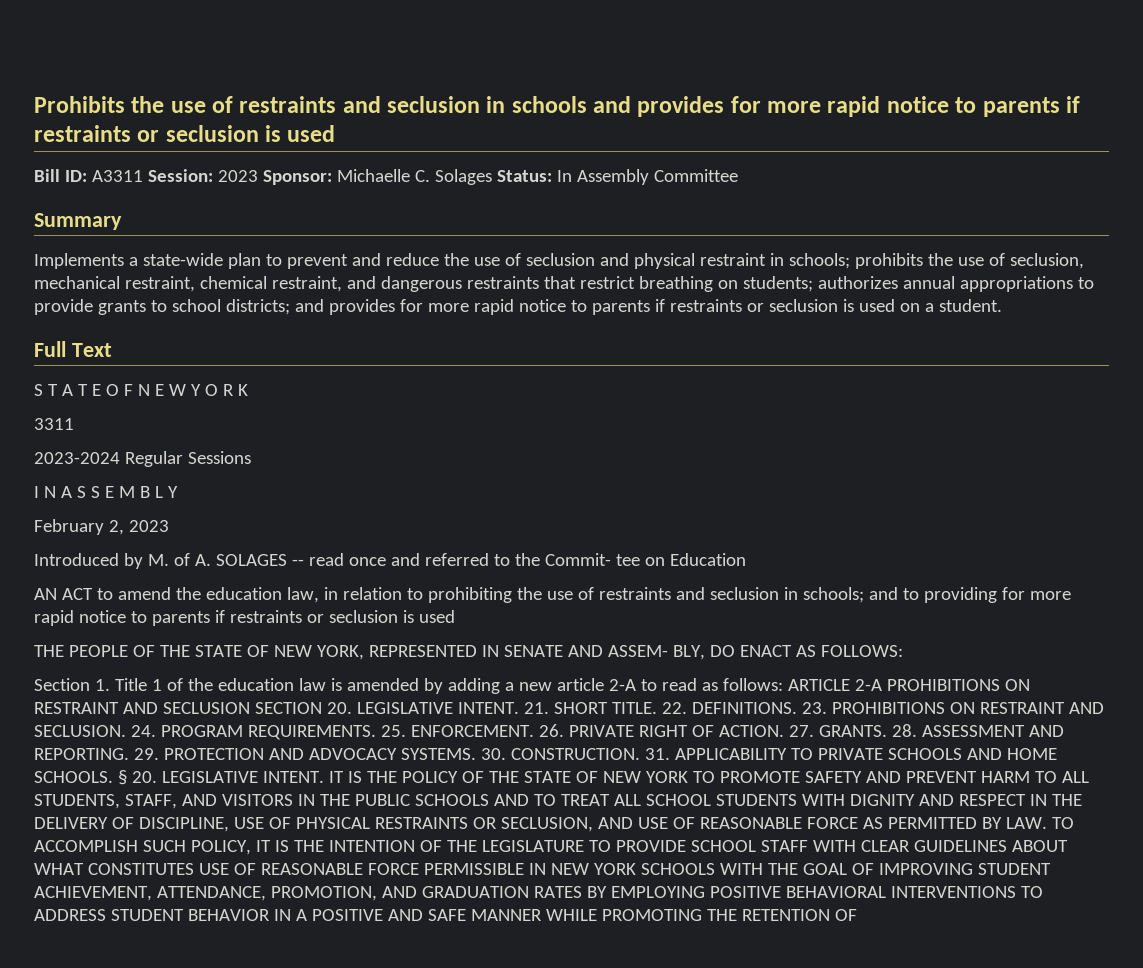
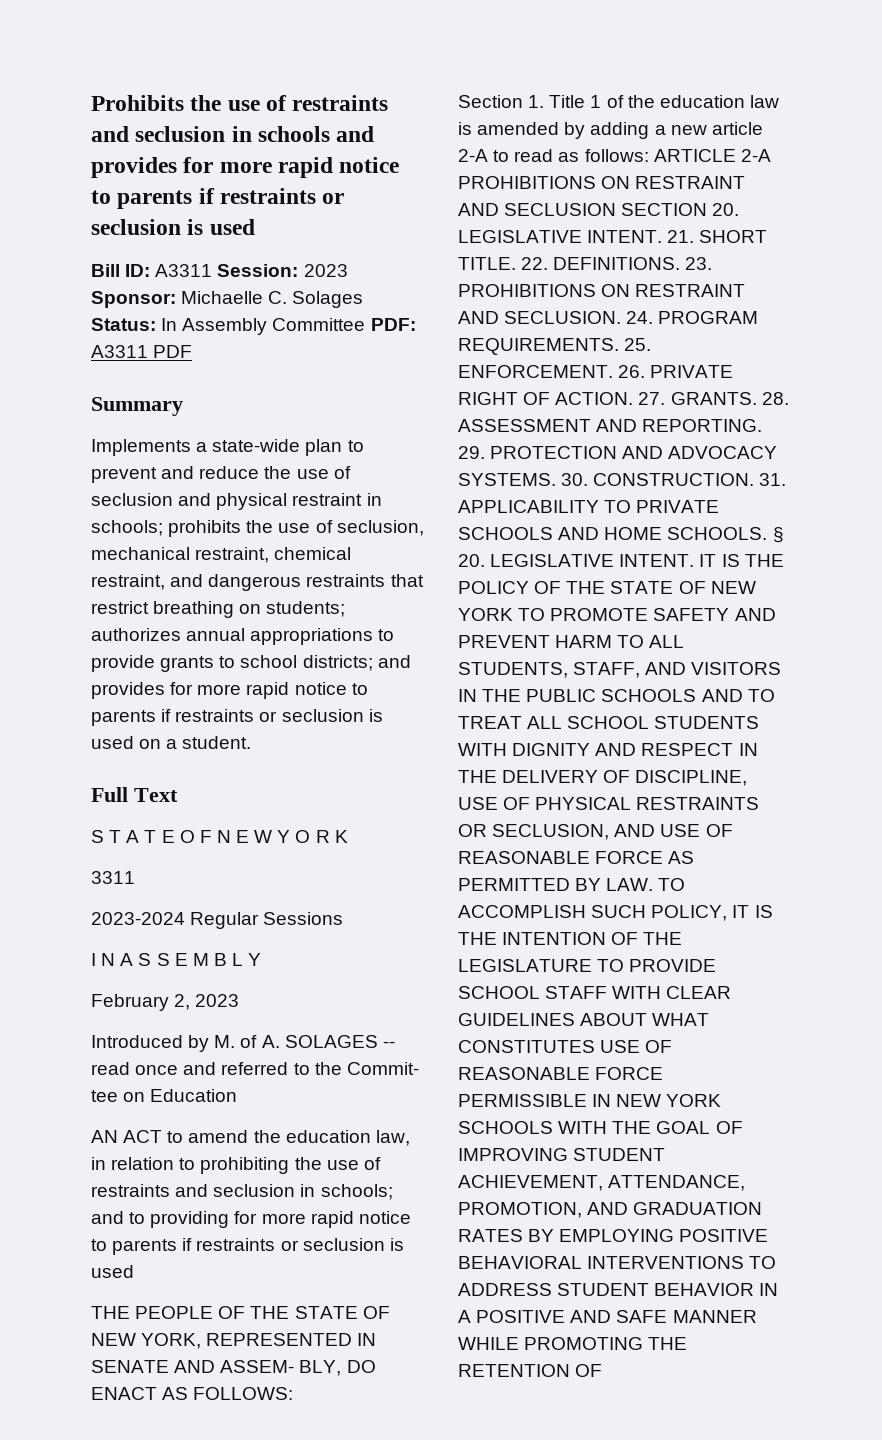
- Bill ID: A3311 Session: 2023 Sponsor: Michaelle C. Solages Status: In Assembly Committee
+ Bill ID: A3311 Session: 2023 Sponsor: Michaelle C. Solages Status: In Assembly Committee PDF: A3311 PDF

